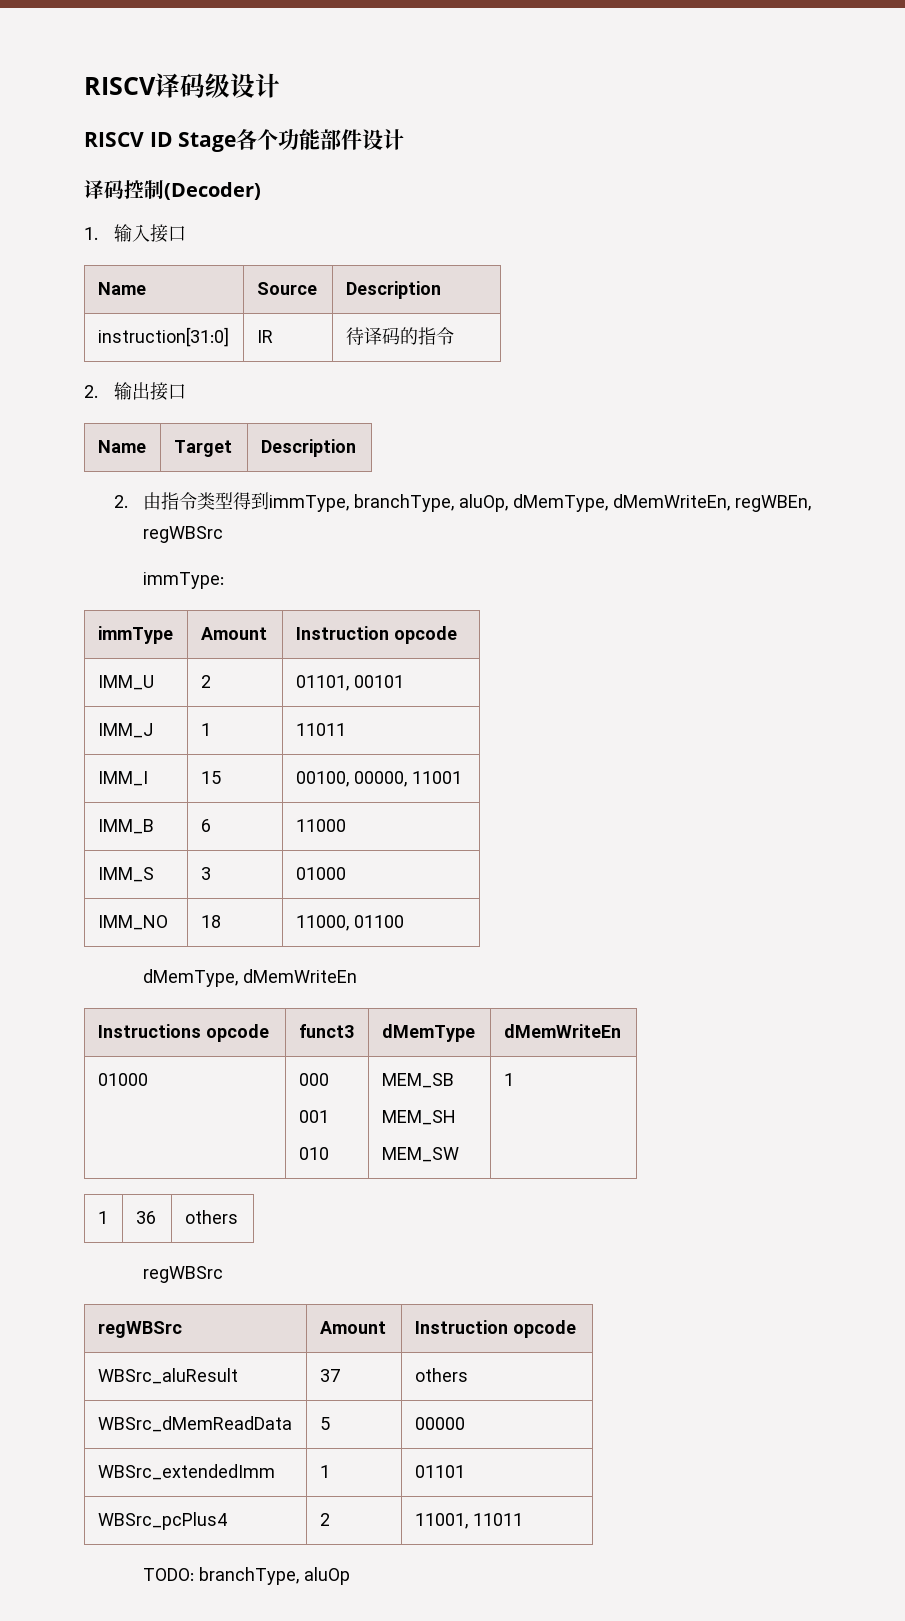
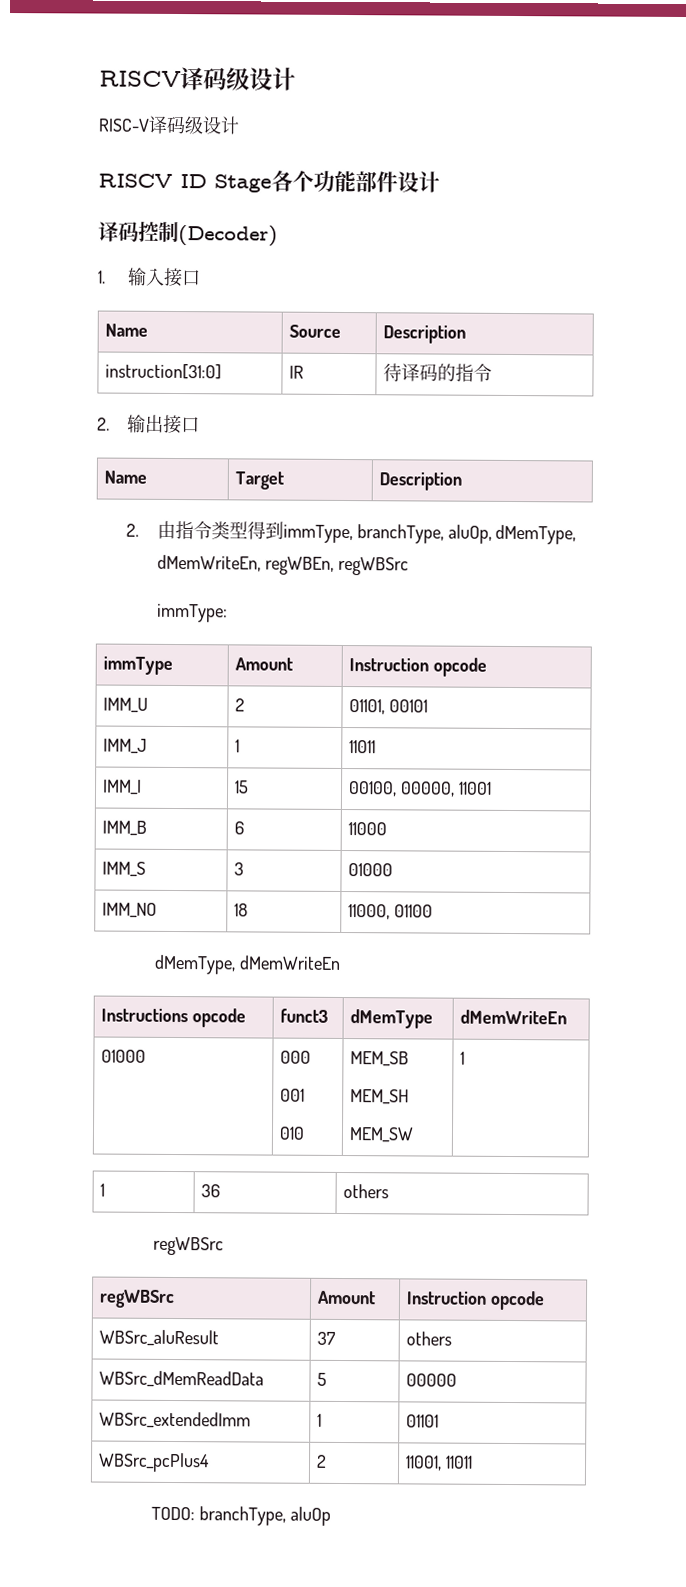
+ RISC-V译码级设计

